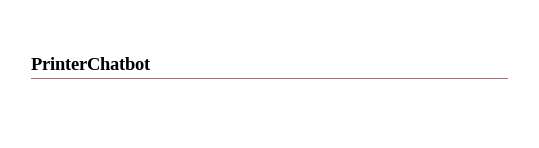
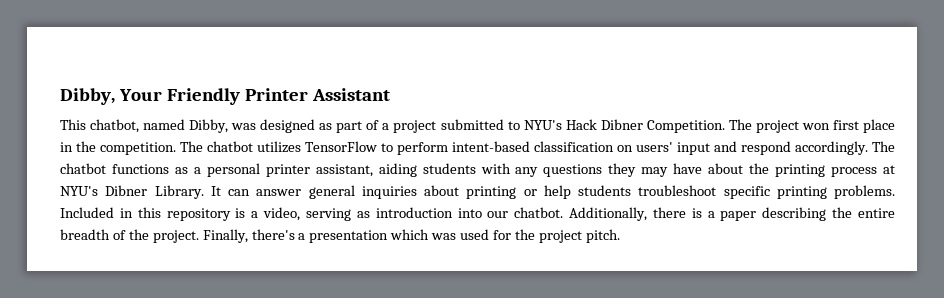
- PrinterChatbot
+ Dibby, Your Friendly Printer Assistant
+ This chatbot, named Dibby, was designed as part of a project submitted to NYU's Hack Dibner Competition. The project won first place in the competition. The chatbot utilizes TensorFlow to perform intent-based classification on users' input and respond accordingly. The chatbot functions as a personal printer assistant, aiding students with any questions they may have about the printing process at NYU's Dibner Library. It can answer general inquiries about printing or help students troubleshoot specific printing problems. Included in this repository is a video, serving as introduction into our chatbot. Additionally, there is a paper describing the entire breadth of the project. Finally, there's a presentation which was used for the project pitch.

